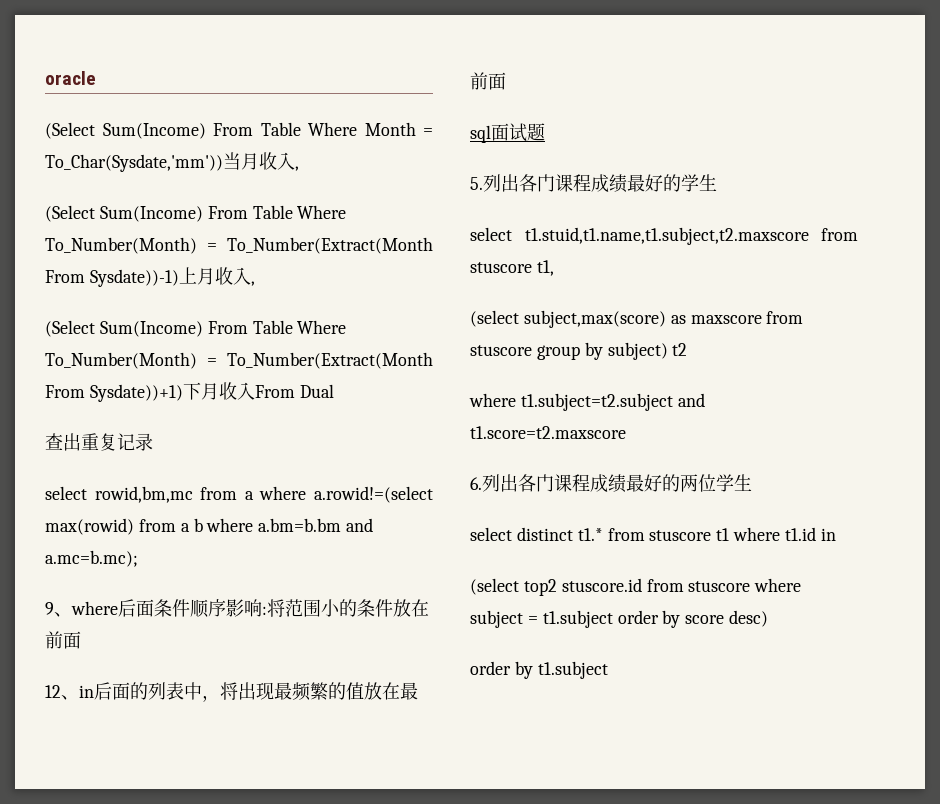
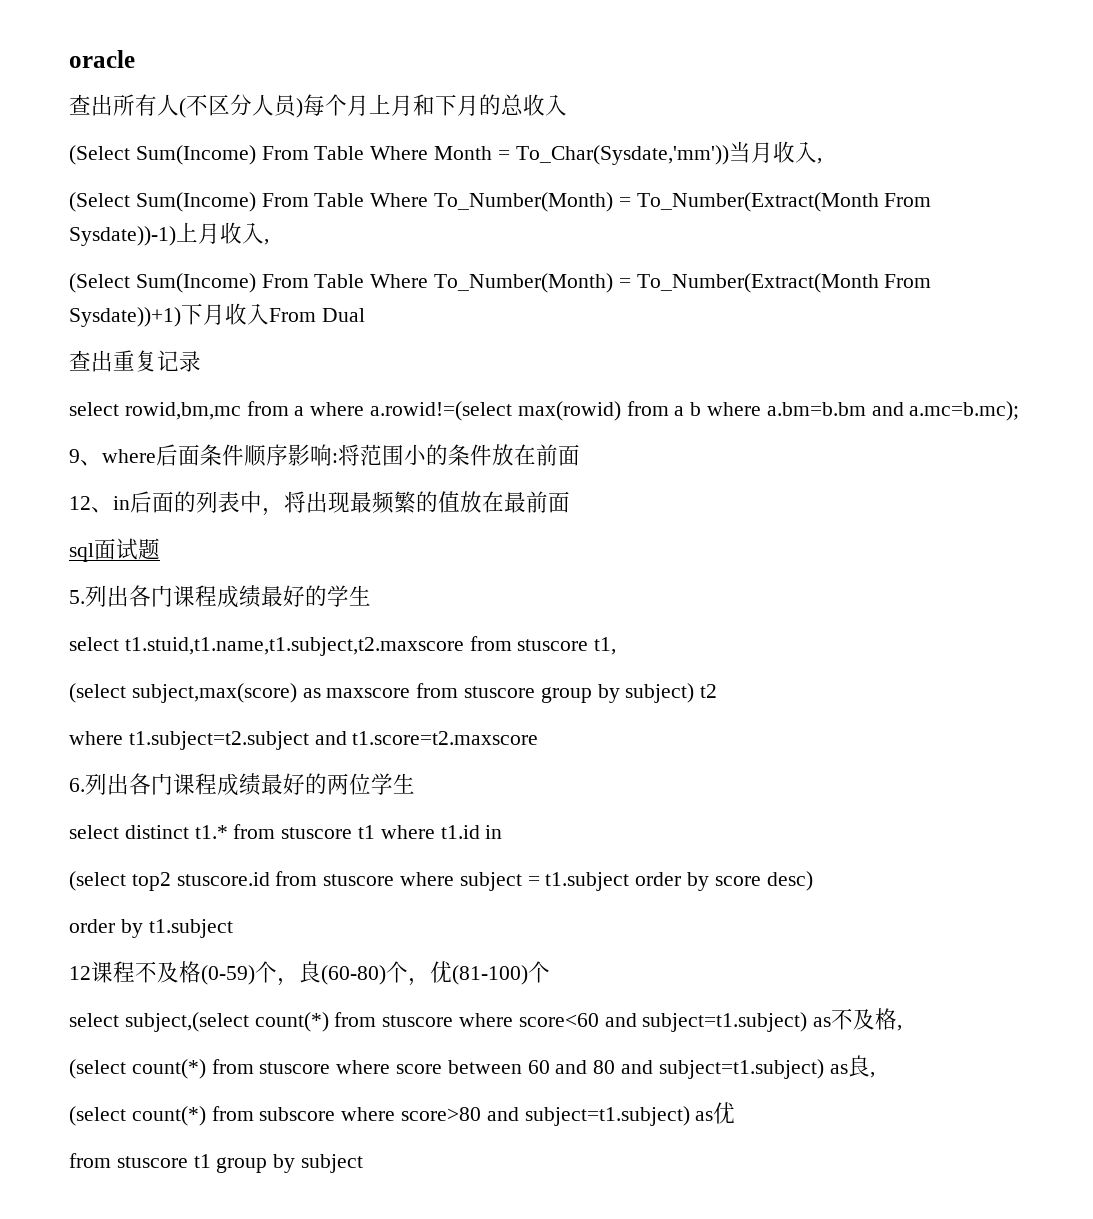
+ 查出所有人(不区分人员)每个月上月和下月的总收入
+ 12课程不及格(0-59)个，良(60-80)个，优(81-100)个
+ select subject,(select count(*) from stuscore where score<60 and subject=t1.subject) as不及格,
+ (select count(*) from stuscore where score between 60 and 80 and subject=t1.subject) as良,
+ (select count(*) from subscore where score>80 and subject=t1.subject) as优
+ from stuscore t1 group by subject

